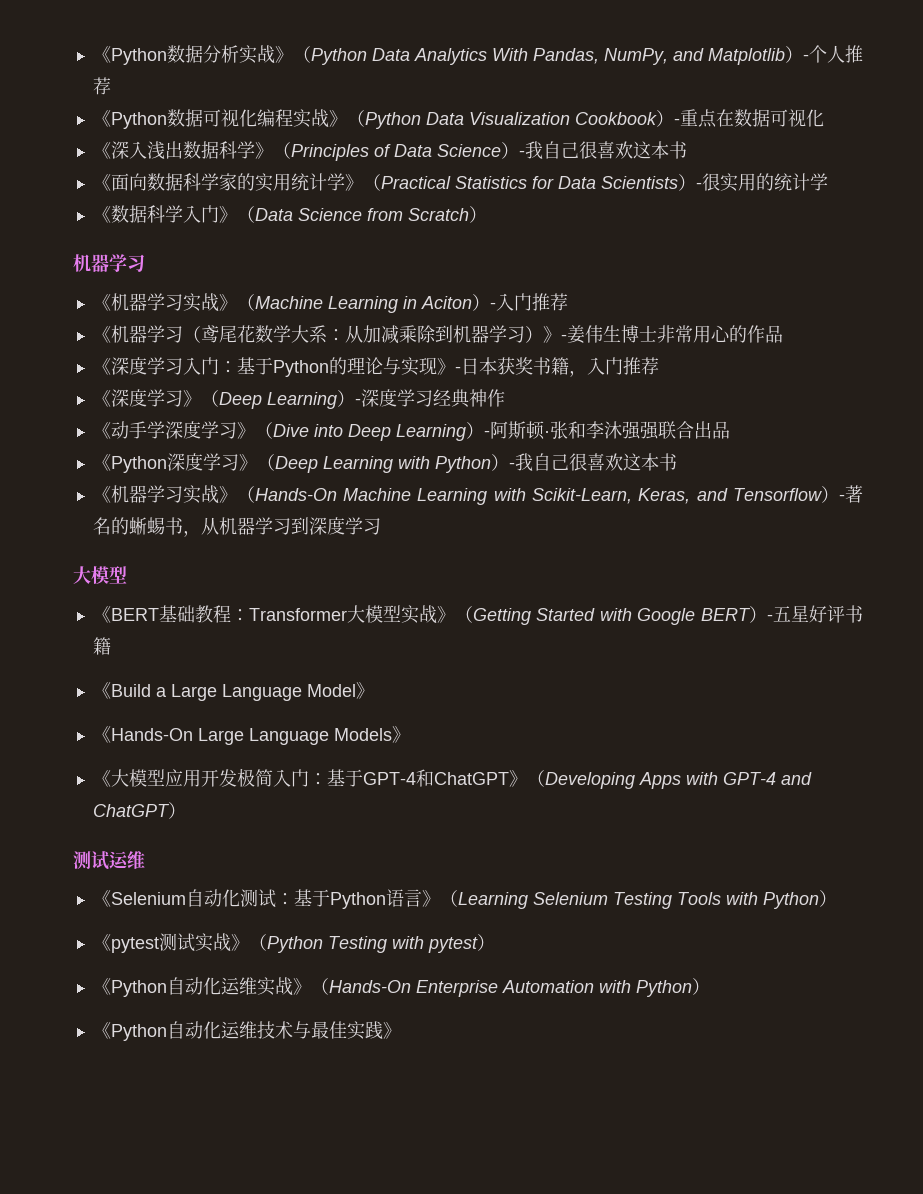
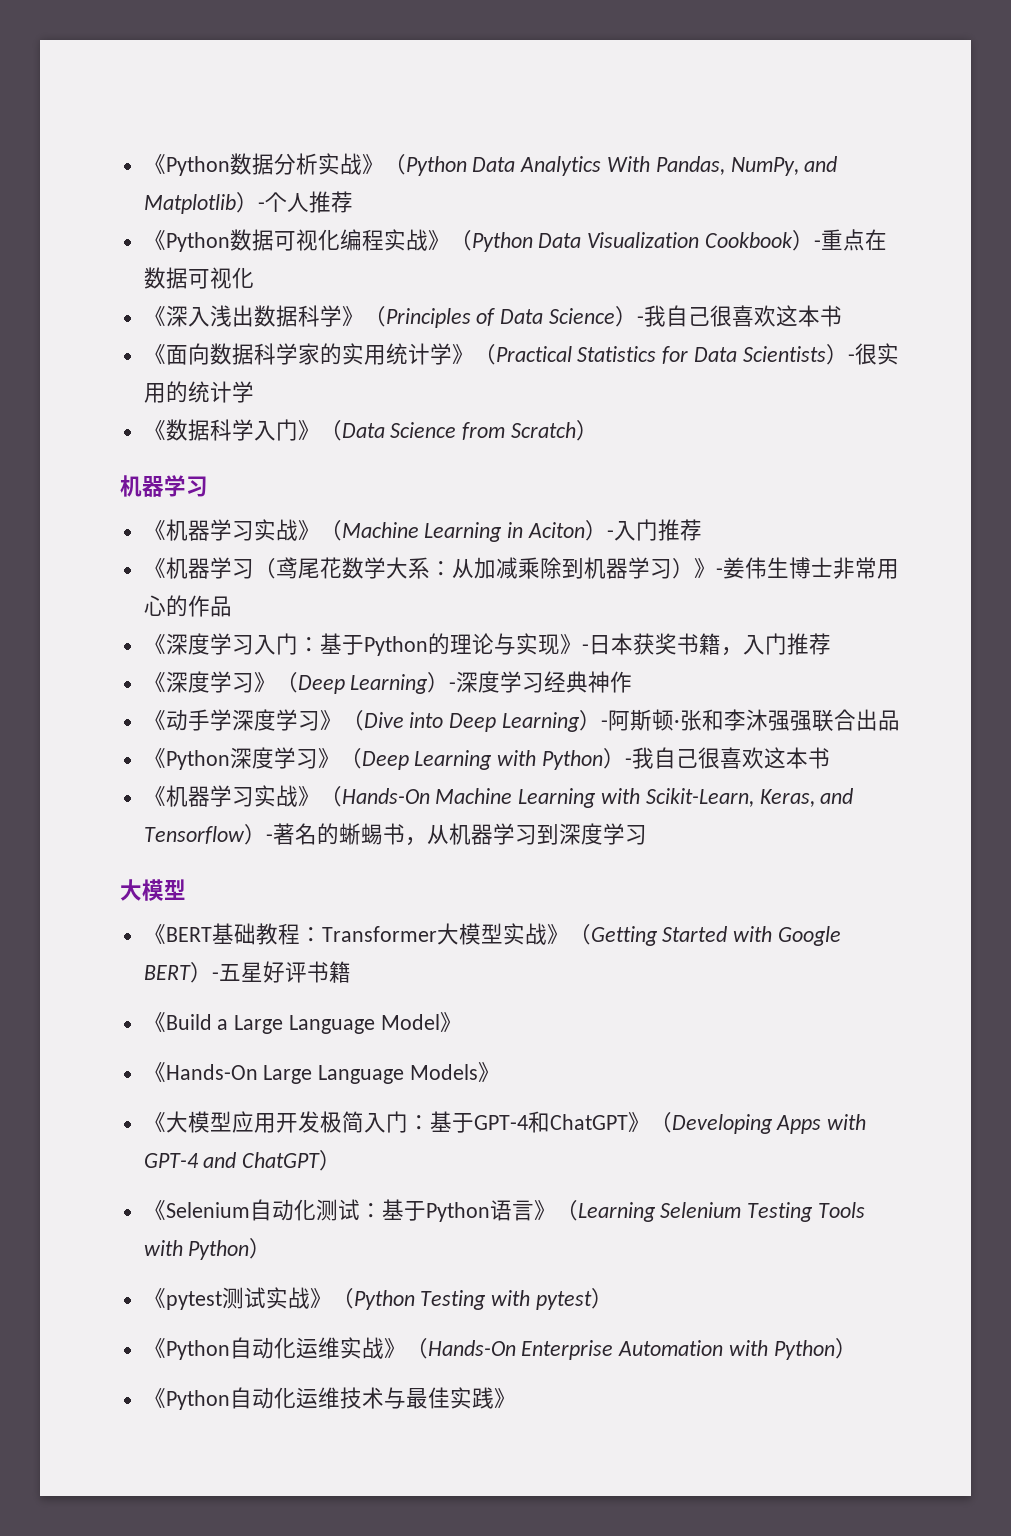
- 测试运维

